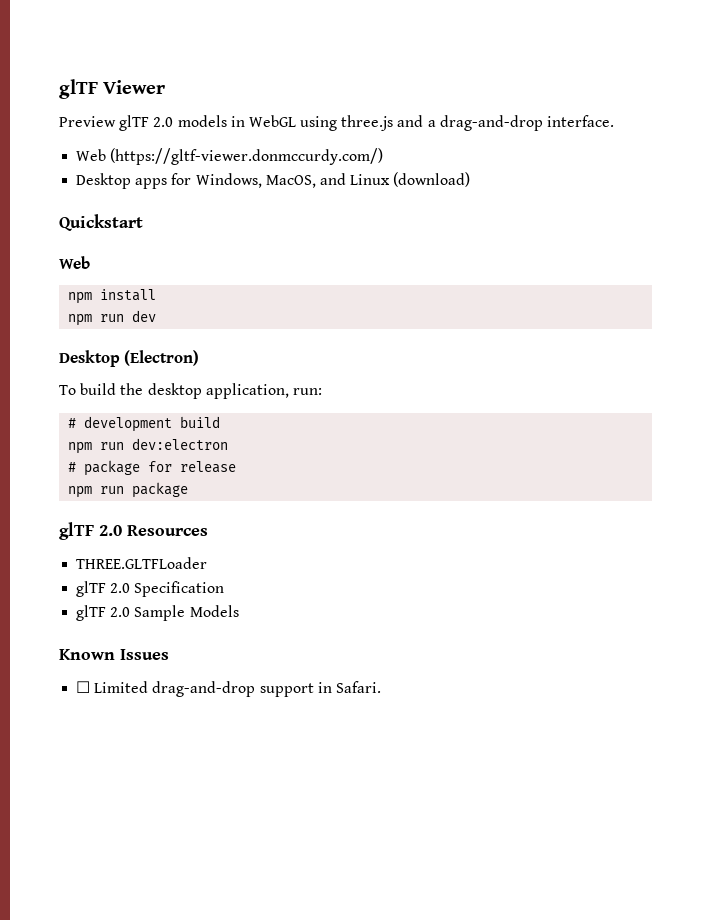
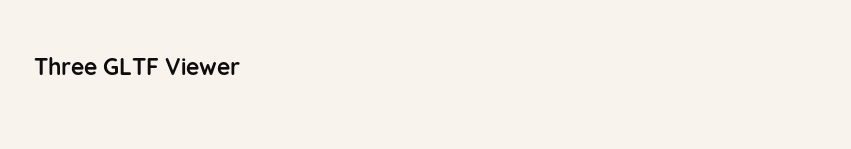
- glTF Viewer
+ Three GLTF Viewer
- Preview glTF 2.0 models in WebGL using three.js and a drag-and-drop interface.
- Web (https://gltf-viewer.donmccurdy.com/)
- Desktop apps for Windows, MacOS, and Linux (download)
- Quickstart
- Web
- npm install
- npm run dev
- Desktop (Electron)
- To build the desktop application, run:
- # development build
- npm run dev:electron
- # package for release
- npm run package
- glTF 2.0 Resources
- THREE.GLTFLoader
- glTF 2.0 Specification
- glTF 2.0 Sample Models
- Known Issues
- ☐ Limited drag-and-drop support in Safari.

